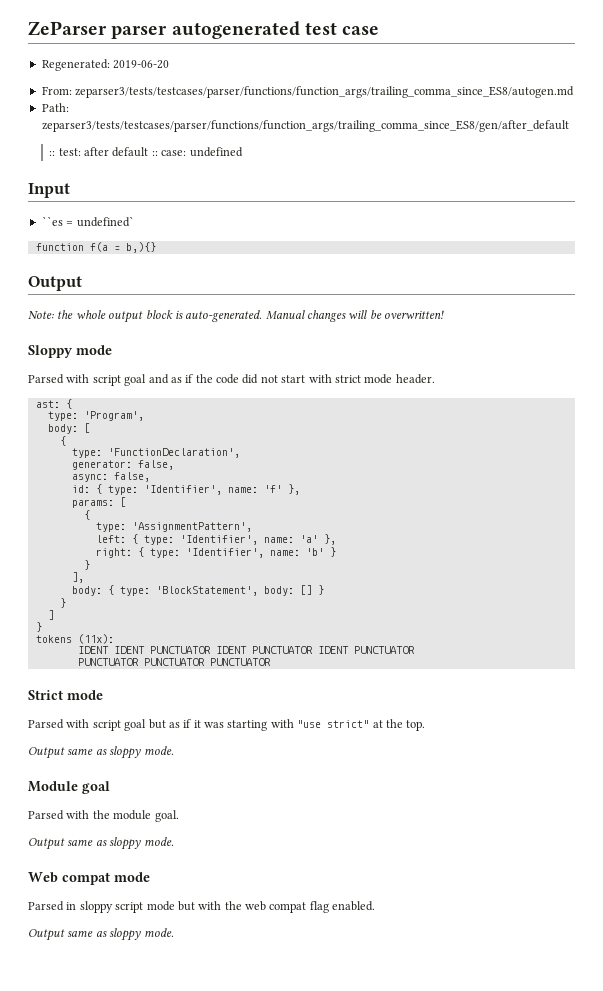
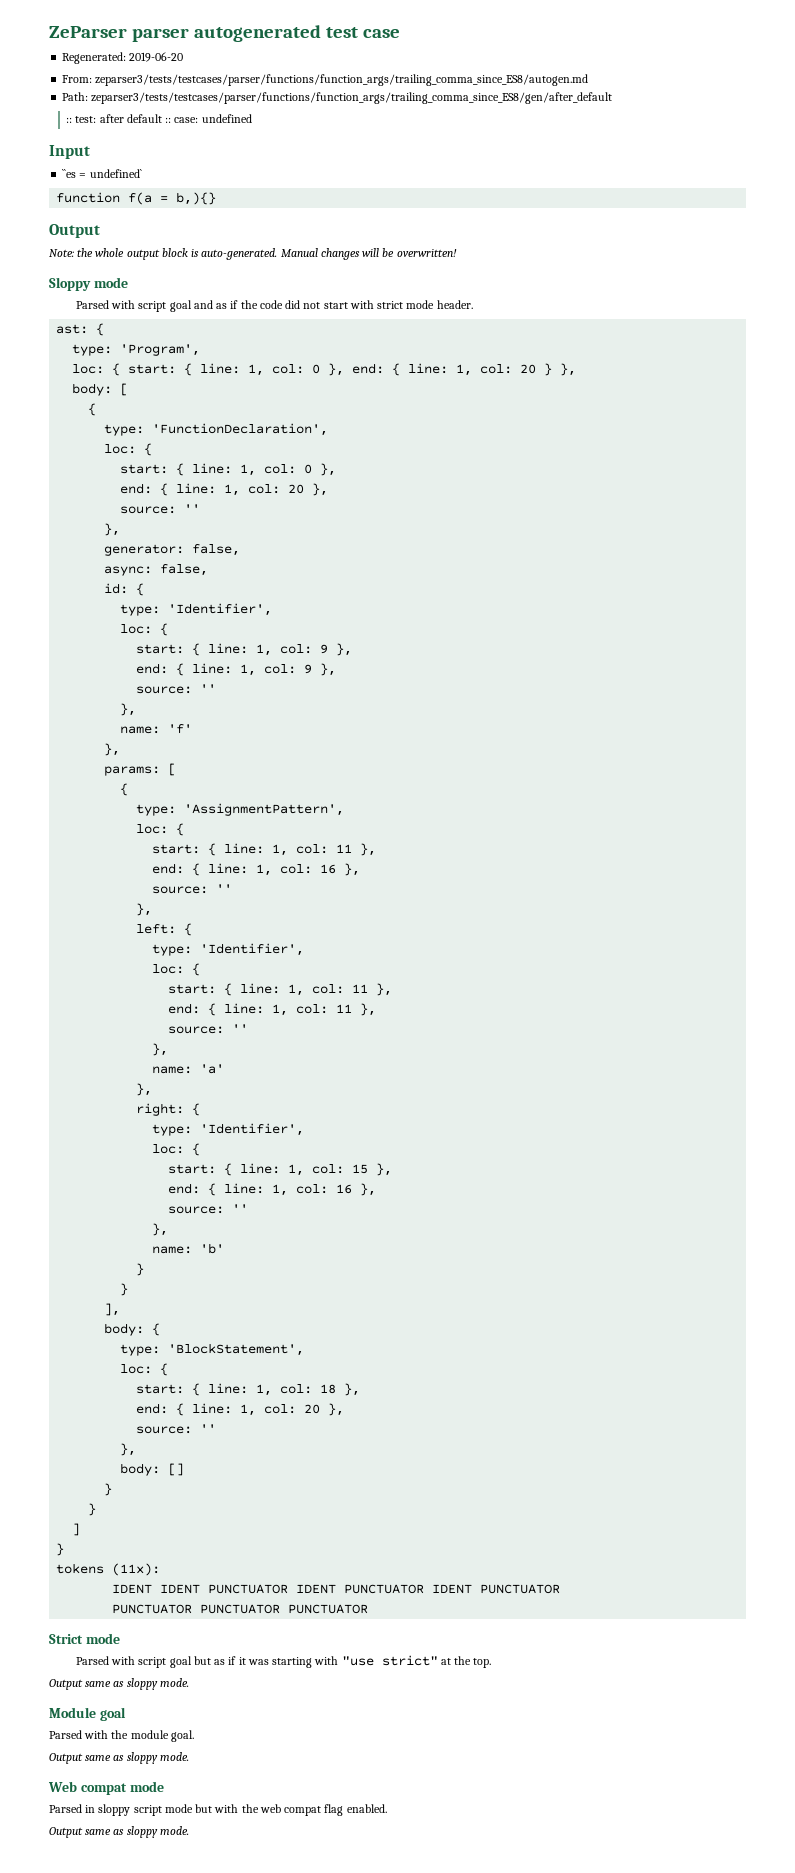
+ loc: { start: { line: 1, col: 0 }, end: { line: 1, col: 20 } },
  type: 'FunctionDeclaration',
+ loc: {
+ start: { line: 1, col: 0 },
+ end: { line: 1, col: 20 },
+ source: ''
+ },
- id: { type: 'Identifier', name: 'f' },
+ id: {
+ type: 'Identifier',
+ loc: {
+ start: { line: 1, col: 9 },
+ end: { line: 1, col: 9 },
+ source: ''
+ },
+ name: 'f'
+ },
  type: 'AssignmentPattern',
+ loc: {
+ start: { line: 1, col: 11 },
+ end: { line: 1, col: 16 },
+ source: ''
+ },
- left: { type: 'Identifier', name: 'a' },
+ left: {
+ type: 'Identifier',
+ loc: {
+ start: { line: 1, col: 11 },
+ end: { line: 1, col: 11 },
+ source: ''
+ },
+ name: 'a'
+ },
- right: { type: 'Identifier', name: 'b' }
+ right: {
+ type: 'Identifier',
+ loc: {
+ start: { line: 1, col: 15 },
+ end: { line: 1, col: 16 },
+ source: ''
+ },
+ name: 'b'
+ }
- body: { type: 'BlockStatement', body: [] }
+ body: {
+ type: 'BlockStatement',
+ loc: {
+ start: { line: 1, col: 18 },
+ end: { line: 1, col: 20 },
+ source: ''
+ },
+ body: []
+ }

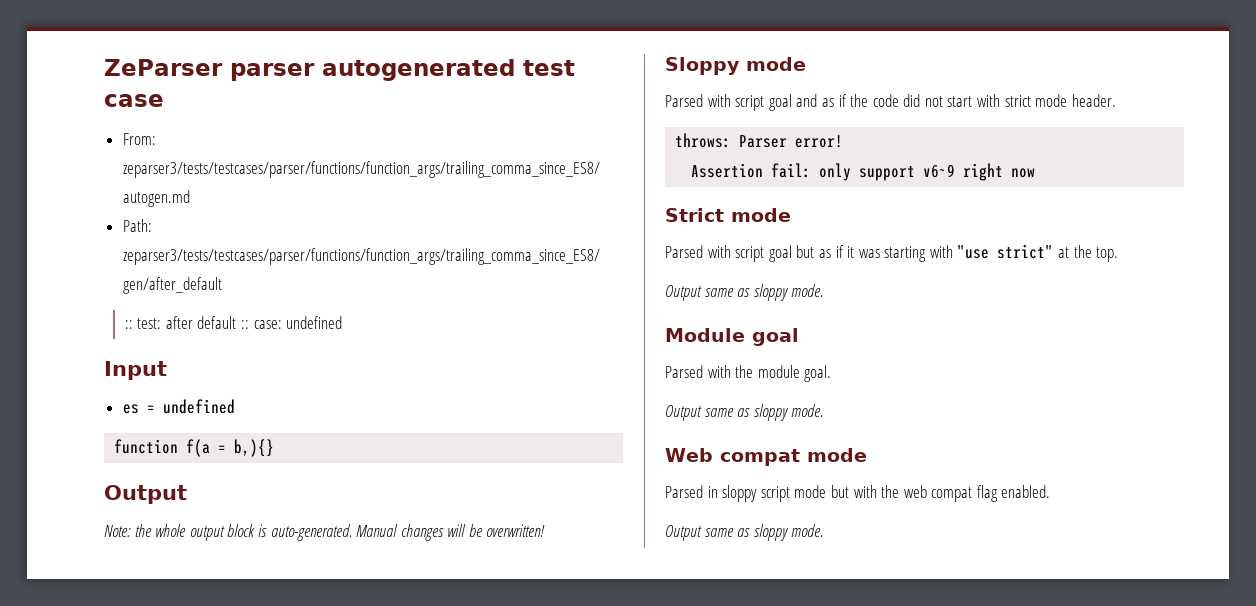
- Regenerated: 2019-06-20
- ``es = undefined`
+ es = undefined
- ast: {
- type: 'Program',
- loc: { start: { line: 1, col: 0 }, end: { line: 1, col: 20 } },
- body: [
- {
- type: 'FunctionDeclaration',
- loc: {
- start: { line: 1, col: 0 },
- end: { line: 1, col: 20 },
- source: ''
- },
- generator: false,
- async: false,
- id: {
- type: 'Identifier',
- loc: {
- start: { line: 1, col: 9 },
- end: { line: 1, col: 9 },
- source: ''
- },
- name: 'f'
- },
- params: [
- {
- type: 'AssignmentPattern',
- loc: {
- start: { line: 1, col: 11 },
- end: { line: 1, col: 16 },
- source: ''
- },
- left: {
- type: 'Identifier',
- loc: {
- start: { line: 1, col: 11 },
- end: { line: 1, col: 11 },
- source: ''
- },
- name: 'a'
- },
- right: {
- type: 'Identifier',
- loc: {
- start: { line: 1, col: 15 },
- end: { line: 1, col: 16 },
- source: ''
- },
- name: 'b'
- }
- }
- ],
- body: {
- type: 'BlockStatement',
- loc: {
- start: { line: 1, col: 18 },
- end: { line: 1, col: 20 },
- source: ''
- },
- body: []
- }
- }
- ]
- }
- tokens (11x):
- IDENT IDENT PUNCTUATOR IDENT PUNCTUATOR IDENT PUNCTUATOR
- PUNCTUATOR PUNCTUATOR PUNCTUATOR
+ throws: Parser error!
+ Assertion fail: only support v6~9 right now

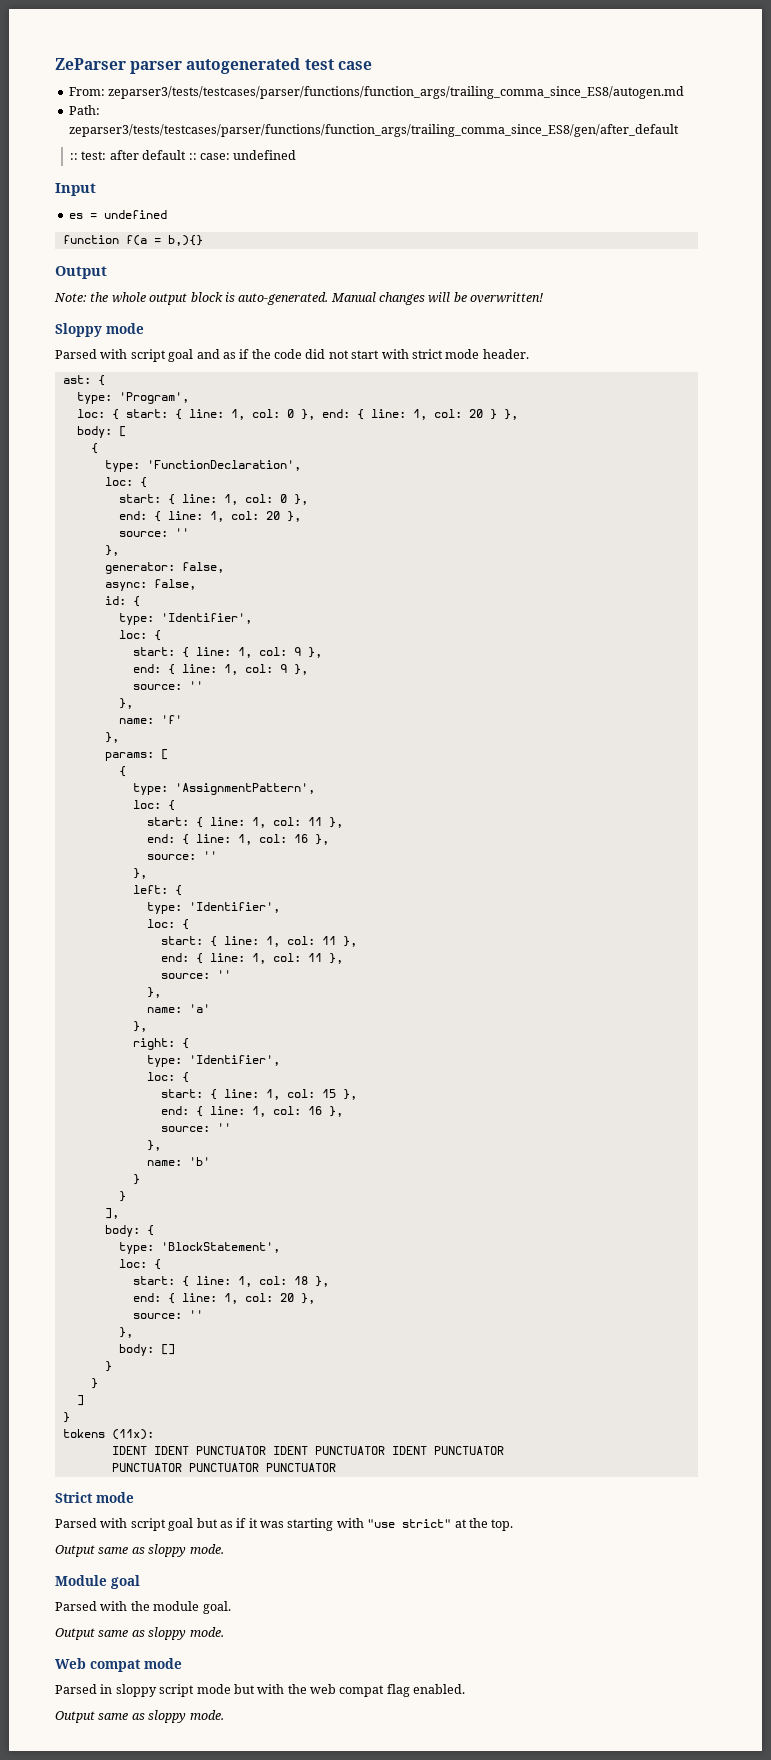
- throws: Parser error!
- Assertion fail: only support v6~9 right now
+ ast: {
+ type: 'Program',
+ loc: { start: { line: 1, col: 0 }, end: { line: 1, col: 20 } },
+ body: [
+ {
+ type: 'FunctionDeclaration',
+ loc: {
+ start: { line: 1, col: 0 },
+ end: { line: 1, col: 20 },
+ source: ''
+ },
+ generator: false,
+ async: false,
+ id: {
+ type: 'Identifier',
+ loc: {
+ start: { line: 1, col: 9 },
+ end: { line: 1, col: 9 },
+ source: ''
+ },
+ name: 'f'
+ },
+ params: [
+ {
+ type: 'AssignmentPattern',
+ loc: {
+ start: { line: 1, col: 11 },
+ end: { line: 1, col: 16 },
+ source: ''
+ },
+ left: {
+ type: 'Identifier',
+ loc: {
+ start: { line: 1, col: 11 },
+ end: { line: 1, col: 11 },
+ source: ''
+ },
+ name: 'a'
+ },
+ right: {
+ type: 'Identifier',
+ loc: {
+ start: { line: 1, col: 15 },
+ end: { line: 1, col: 16 },
+ source: ''
+ },
+ name: 'b'
+ }
+ }
+ ],
+ body: {
+ type: 'BlockStatement',
+ loc: {
+ start: { line: 1, col: 18 },
+ end: { line: 1, col: 20 },
+ source: ''
+ },
+ body: []
+ }
+ }
+ ]
+ }
+ tokens (11x):
+ IDENT IDENT PUNCTUATOR IDENT PUNCTUATOR IDENT PUNCTUATOR
+ PUNCTUATOR PUNCTUATOR PUNCTUATOR

